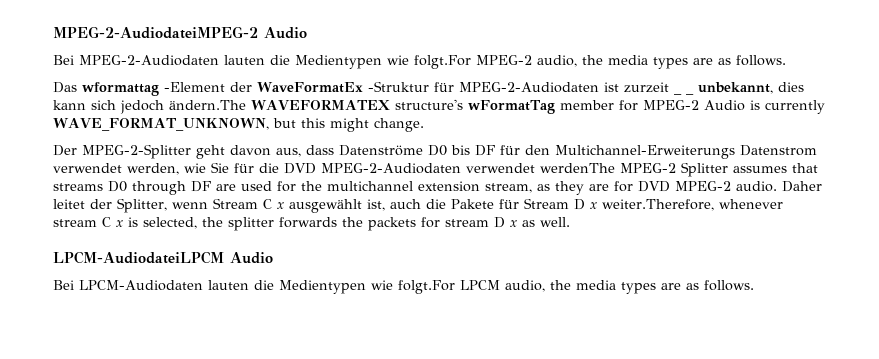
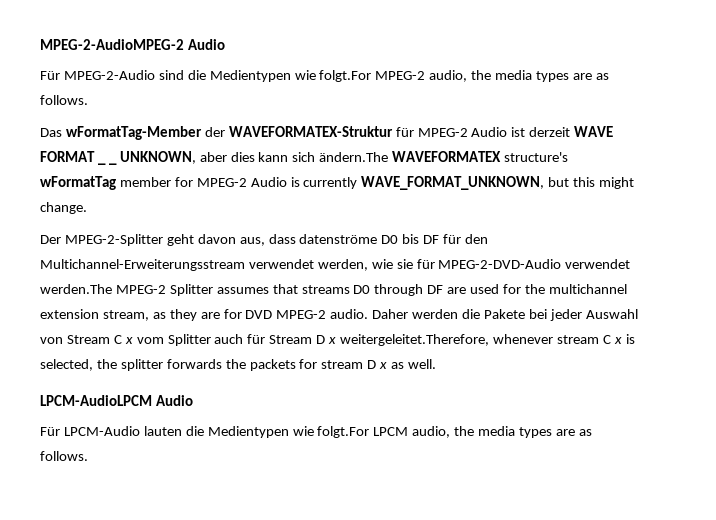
- MPEG-2-AudiodateiMPEG-2 Audio
- Bei MPEG-2-Audiodaten lauten die Medientypen wie folgt.For MPEG-2 audio, the media types are as follows.
+ MPEG-2-AudioMPEG-2 Audio
+ Für MPEG-2-Audio sind die Medientypen wie folgt.For MPEG-2 audio, the media types are as follows.
- Das wformattag -Element der WaveFormatEx -Struktur für MPEG-2-Audiodaten ist zurzeit _ _ unbekannt, dies kann sich jedoch ändern.The WAVEFORMATEX structure's wFormatTag member for MPEG-2 Audio is currently WAVE_FORMAT_UNKNOWN, but this might change.
+ Das wFormatTag-Member der WAVEFORMATEX-Struktur für MPEG-2 Audio ist derzeit WAVE FORMAT _ _ UNKNOWN, aber dies kann sich ändern.The WAVEFORMATEX structure's wFormatTag member for MPEG-2 Audio is currently WAVE_FORMAT_UNKNOWN, but this might change.
- Der MPEG-2-Splitter geht davon aus, dass Datenströme D0 bis DF für den Multichannel-Erweiterungs Datenstrom verwendet werden, wie Sie für die DVD MPEG-2-Audiodaten verwendet werdenThe MPEG-2 Splitter assumes that streams D0 through DF are used for the multichannel extension stream, as they are for DVD MPEG-2 audio.
+ Der MPEG-2-Splitter geht davon aus, dass datenströme D0 bis DF für den Multichannel-Erweiterungsstream verwendet werden, wie sie für MPEG-2-DVD-Audio verwendet werden.The MPEG-2 Splitter assumes that streams D0 through DF are used for the multichannel extension stream, as they are for DVD MPEG-2 audio.
- Daher leitet der Splitter, wenn Stream C x ausgewählt ist, auch die Pakete für Stream D x weiter.Therefore, whenever stream C x is selected, the splitter forwards the packets for stream D x as well.
+ Daher werden die Pakete bei jeder Auswahl von Stream C x vom Splitter auch für Stream D x weitergeleitet.Therefore, whenever stream C x is selected, the splitter forwards the packets for stream D x as well.
- LPCM-AudiodateiLPCM Audio
- Bei LPCM-Audiodaten lauten die Medientypen wie folgt.For LPCM audio, the media types are as follows.
+ LPCM-AudioLPCM Audio
+ Für LPCM-Audio lauten die Medientypen wie folgt.For LPCM audio, the media types are as follows.

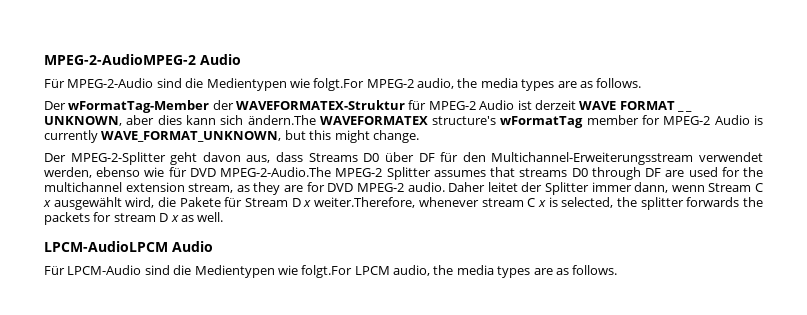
- Das wFormatTag-Member der WAVEFORMATEX-Struktur für MPEG-2 Audio ist derzeit WAVE FORMAT _ _ UNKNOWN, aber dies kann sich ändern.The WAVEFORMATEX structure's wFormatTag member for MPEG-2 Audio is currently WAVE_FORMAT_UNKNOWN, but this might change.
+ Der wFormatTag-Member der WAVEFORMATEX-Struktur für MPEG-2 Audio ist derzeit WAVE FORMAT _ _ UNKNOWN, aber dies kann sich ändern.The WAVEFORMATEX structure's wFormatTag member for MPEG-2 Audio is currently WAVE_FORMAT_UNKNOWN, but this might change.
- Der MPEG-2-Splitter geht davon aus, dass datenströme D0 bis DF für den Multichannel-Erweiterungsstream verwendet werden, wie sie für MPEG-2-DVD-Audio verwendet werden.The MPEG-2 Splitter assumes that streams D0 through DF are used for the multichannel extension stream, as they are for DVD MPEG-2 audio.
+ Der MPEG-2-Splitter geht davon aus, dass Streams D0 über DF für den Multichannel-Erweiterungsstream verwendet werden, ebenso wie für DVD MPEG-2-Audio.The MPEG-2 Splitter assumes that streams D0 through DF are used for the multichannel extension stream, as they are for DVD MPEG-2 audio.
- Daher werden die Pakete bei jeder Auswahl von Stream C x vom Splitter auch für Stream D x weitergeleitet.Therefore, whenever stream C x is selected, the splitter forwards the packets for stream D x as well.
+ Daher leitet der Splitter immer dann, wenn Stream C x ausgewählt wird, die Pakete für Stream D x weiter.Therefore, whenever stream C x is selected, the splitter forwards the packets for stream D x as well.
- Für LPCM-Audio lauten die Medientypen wie folgt.For LPCM audio, the media types are as follows.
+ Für LPCM-Audio sind die Medientypen wie folgt.For LPCM audio, the media types are as follows.

